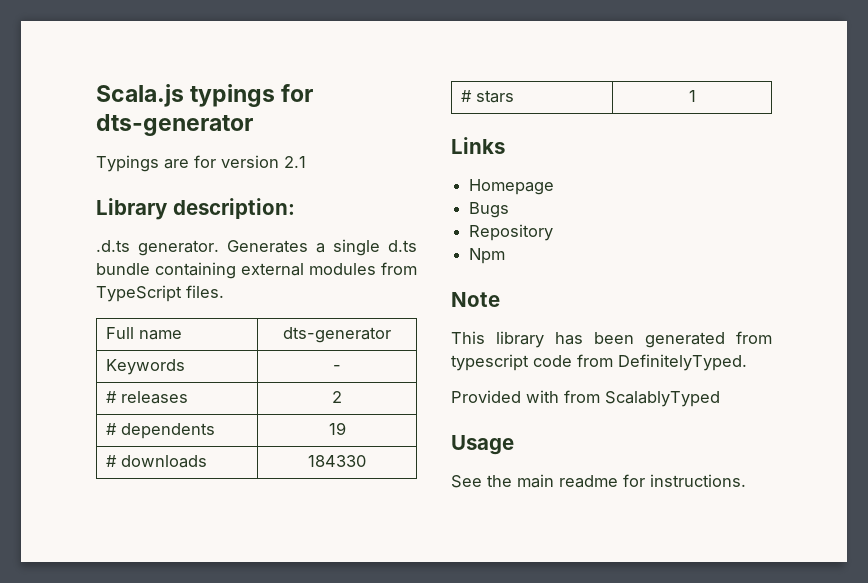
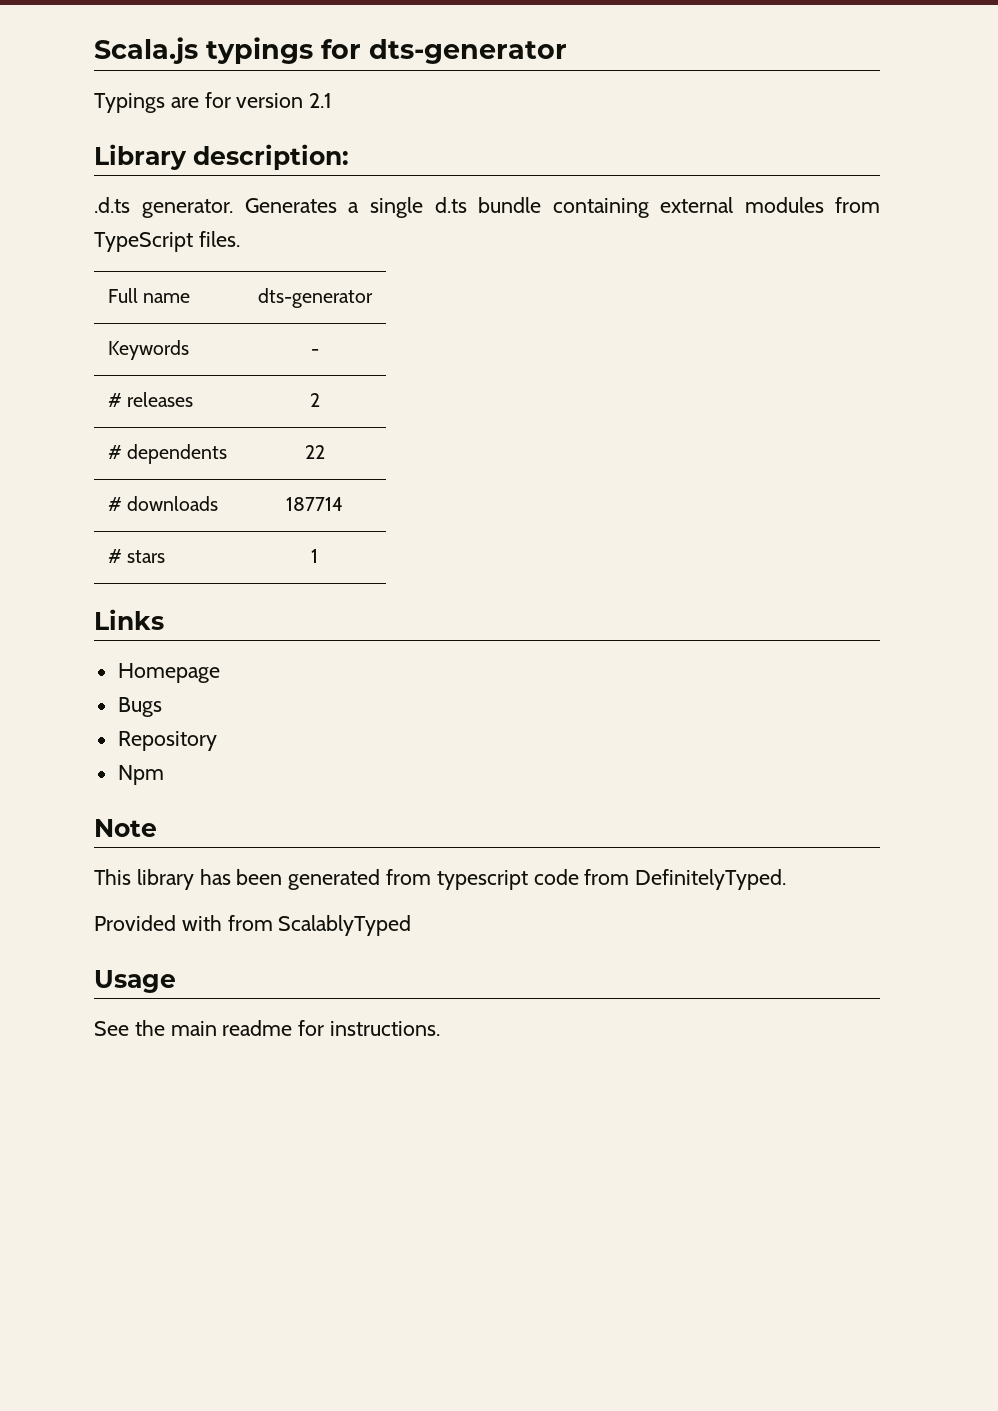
- # dependents | 19
+ # dependents | 22
- # downloads | 184330
+ # downloads | 187714

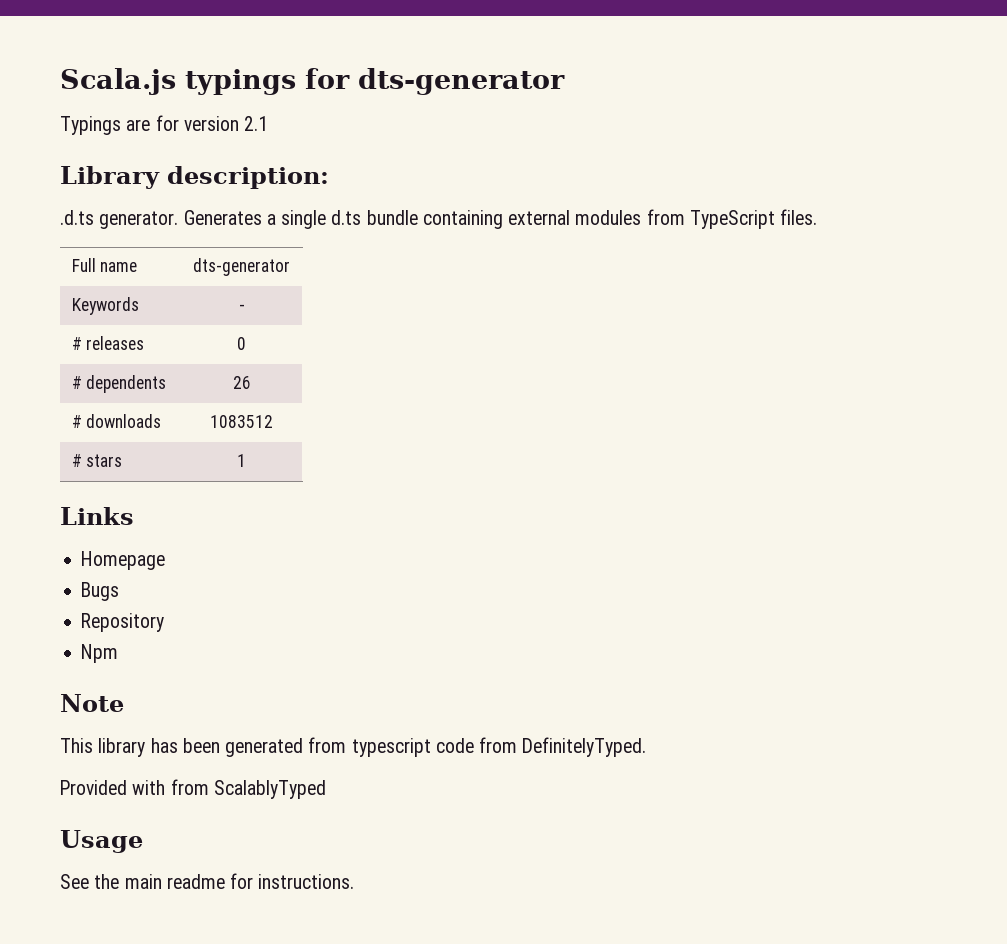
- # releases | 2
+ # releases | 0
- # dependents | 22
+ # dependents | 26
- # downloads | 187714
+ # downloads | 1083512

